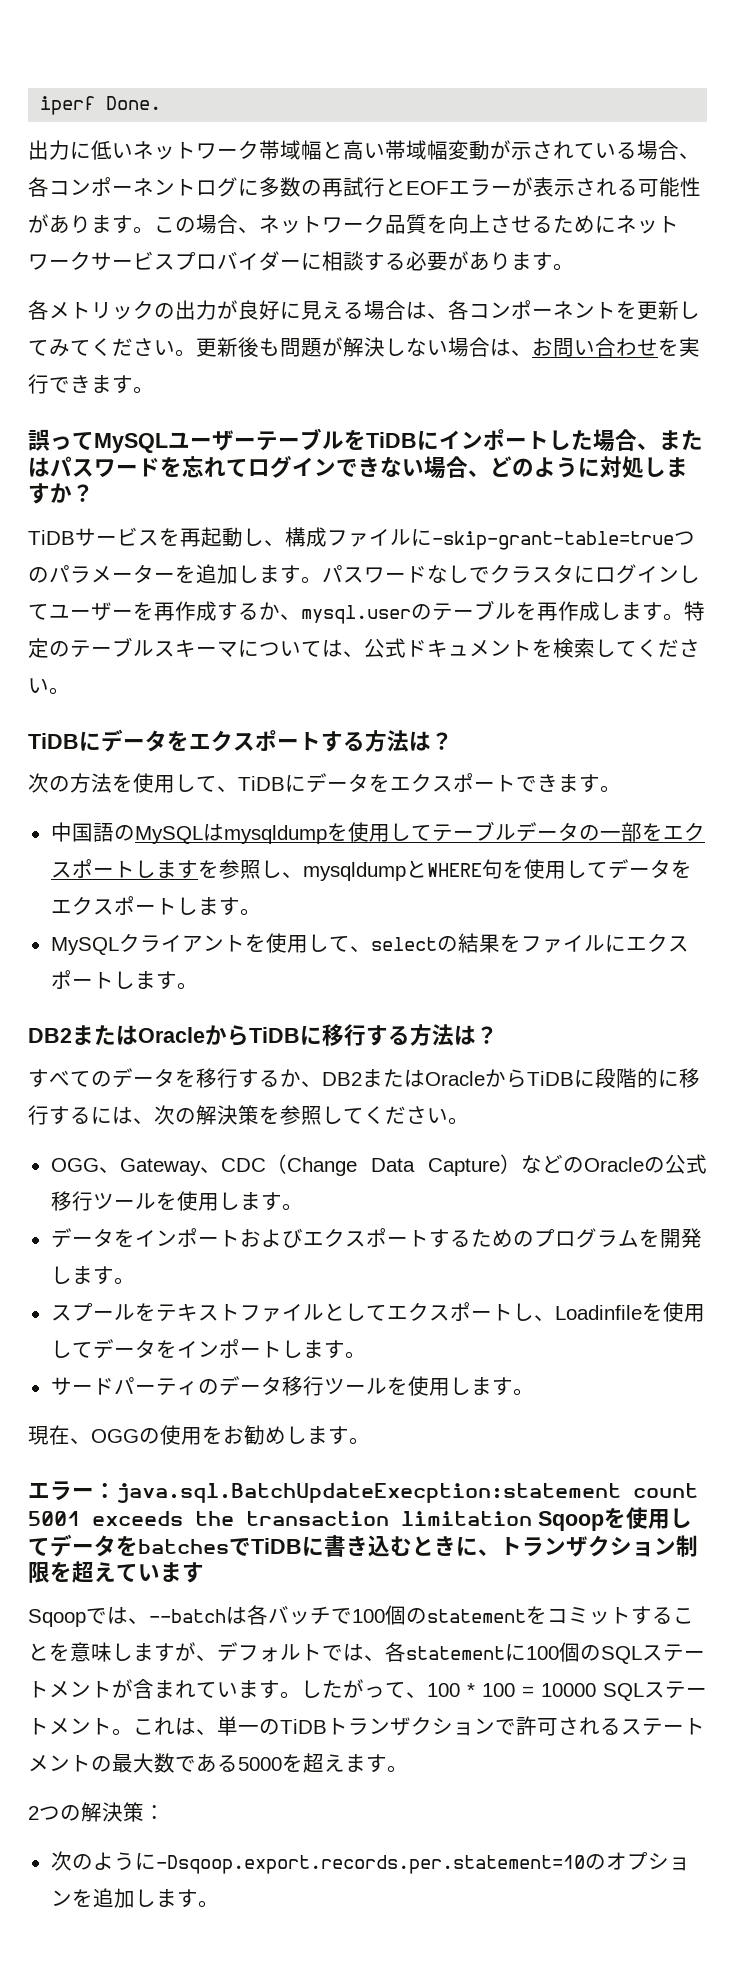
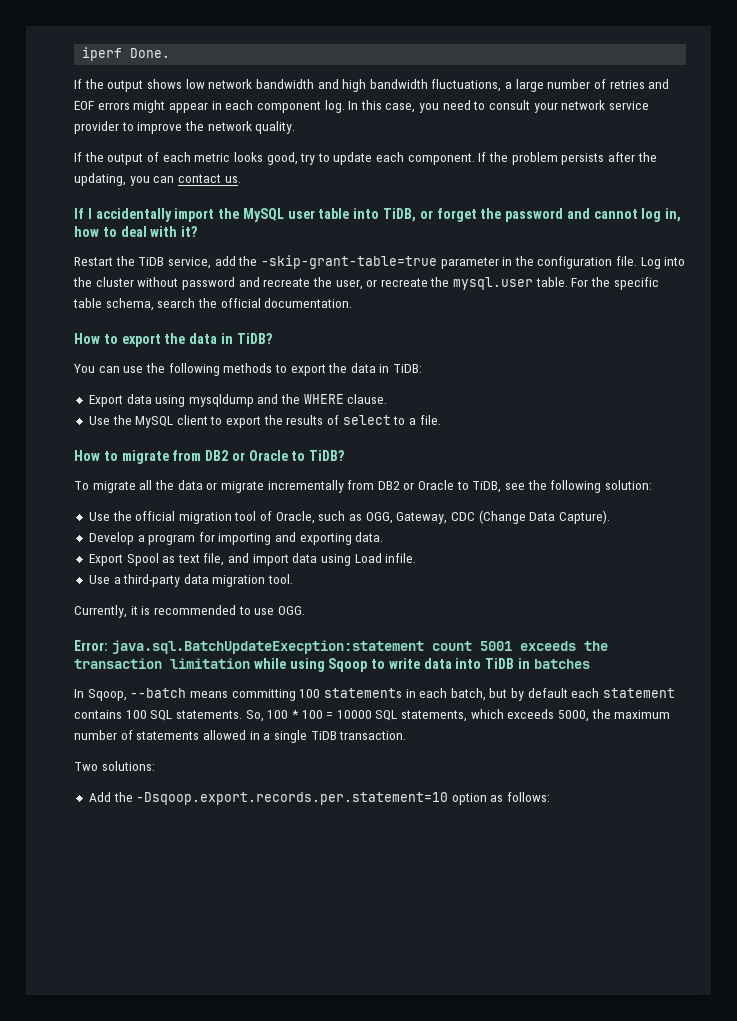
- 出力に低いネットワーク帯域幅と高い帯域幅変動が示されている場合、各コンポーネントログに多数の再試行とEOFエラーが表示される可能性があります。この場合、ネットワーク品質を向上させるためにネットワークサービスプロバイダーに相談する必要があります。
- 各メトリックの出力が良好に見える場合は、各コンポーネントを更新してみてください。更新後も問題が解決しない場合は、お問い合わせを実行できます。
- 誤ってMySQLユーザーテーブルをTiDBにインポートした場合、またはパスワードを忘れてログインできない場合、どのように対処しますか？
- TiDBサービスを再起動し、構成ファイルに-skip-grant-table=trueつのパラメーターを追加します。パスワードなしでクラスタにログインしてユーザーを再作成するか、mysql.userのテーブルを再作成します。特定のテーブルスキーマについては、公式ドキュメントを検索してください。
- TiDBにデータをエクスポートする方法は？
- 次の方法を使用して、TiDBにデータをエクスポートできます。
- 中国語のMySQLはmysqldumpを使用してテーブルデータの一部をエクスポートしますを参照し、mysqldumpとWHERE句を使用してデータをエクスポートします。
- MySQLクライアントを使用して、selectの結果をファイルにエクスポートします。
- DB2またはOracleからTiDBに移行する方法は？
- すべてのデータを移行するか、DB2またはOracleからTiDBに段階的に移行するには、次の解決策を参照してください。
- OGG、Gateway、CDC（Change Data Capture）などのOracleの公式移行ツールを使用します。
- データをインポートおよびエクスポートするためのプログラムを開発します。
- スプールをテキストファイルとしてエクスポートし、Loadinfileを使用してデータをインポートします。
- サードパーティのデータ移行ツールを使用します。
- 現在、OGGの使用をお勧めします。
- エラー：java.sql.BatchUpdateExecption:statement count 5001 exceeds the transaction limitation Sqoopを使用してデータをbatchesでTiDBに書き込むときに、トランザクション制限を超えています
- Sqoopでは、--batchは各バッチで100個のstatementをコミットすることを意味しますが、デフォルトでは、各statementに100個のSQLステートメントが含まれています。したがって、100 * 100 = 10000 SQLステートメント。これは、単一のTiDBトランザクションで許可されるステートメントの最大数である5000を超えます。
- 2つの解決策：
- 次のように-Dsqoop.export.records.per.statement=10のオプションを追加します。
+ If the output shows low network bandwidth and high bandwidth fluctuations, a large number of retries and EOF errors might appear in each component log. In this case, you need to consult your network service provider to improve the network quality.
+ If the output of each metric looks good, try to update each component. If the problem persists after the updating, you can contact us.
+ If I accidentally import the MySQL user table into TiDB, or forget the password and cannot log in, how to deal with it?
+ Restart the TiDB service, add the -skip-grant-table=true parameter in the configuration file. Log into the cluster without password and recreate the user, or recreate the mysql.user table. For the specific table schema, search the official documentation.
+ How to export the data in TiDB?
+ You can use the following methods to export the data in TiDB:
+ Export data using mysqldump and the WHERE clause.
+ Use the MySQL client to export the results of select to a file.
+ How to migrate from DB2 or Oracle to TiDB?
+ To migrate all the data or migrate incrementally from DB2 or Oracle to TiDB, see the following solution:
+ Use the official migration tool of Oracle, such as OGG, Gateway, CDC (Change Data Capture).
+ Develop a program for importing and exporting data.
+ Export Spool as text file, and import data using Load infile.
+ Use a third-party data migration tool.
+ Currently, it is recommended to use OGG.
+ Error: java.sql.BatchUpdateExecption:statement count 5001 exceeds the transaction limitation while using Sqoop to write data into TiDB in batches
+ In Sqoop, --batch means committing 100 statements in each batch, but by default each statement contains 100 SQL statements. So, 100 * 100 = 10000 SQL statements, which exceeds 5000, the maximum number of statements allowed in a single TiDB transaction.
+ Two solutions:
+ Add the -Dsqoop.export.records.per.statement=10 option as follows:

